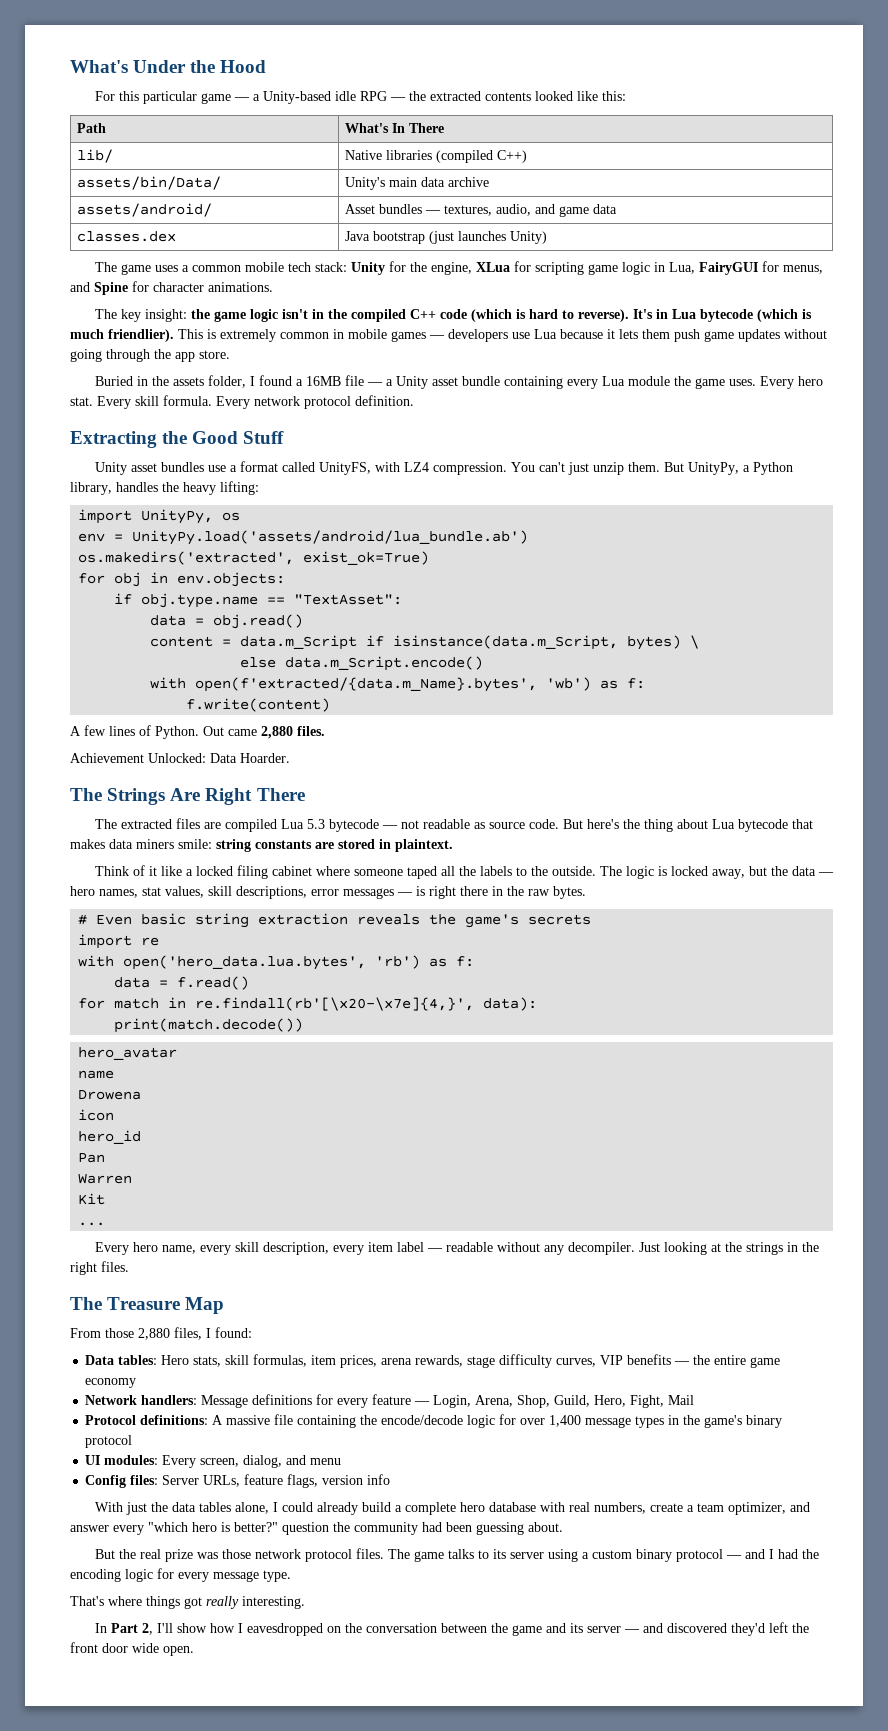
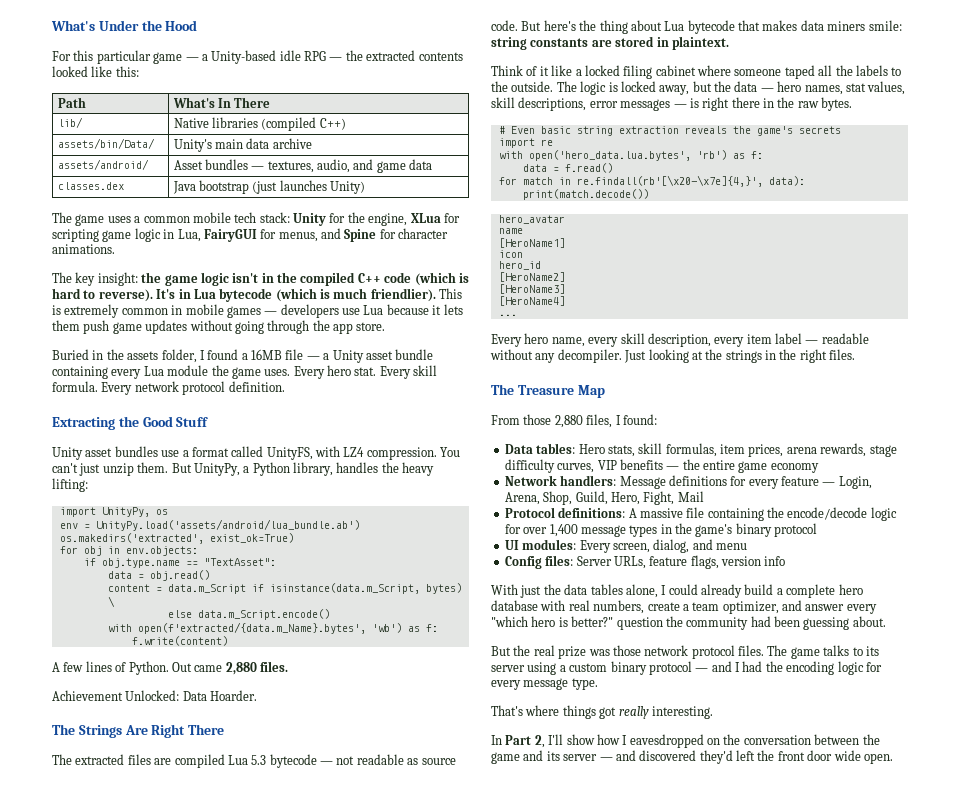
- Drowena
+ [HeroName1]
- Pan
- Warren
- Kit
+ [HeroName2]
+ [HeroName3]
+ [HeroName4]

